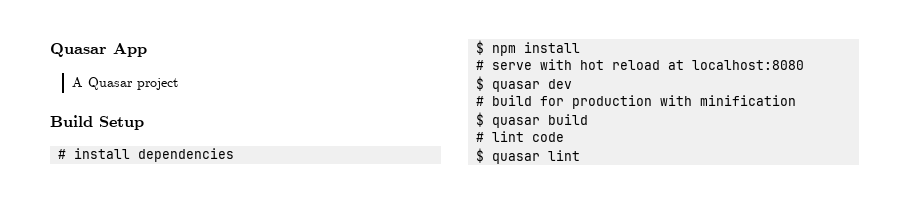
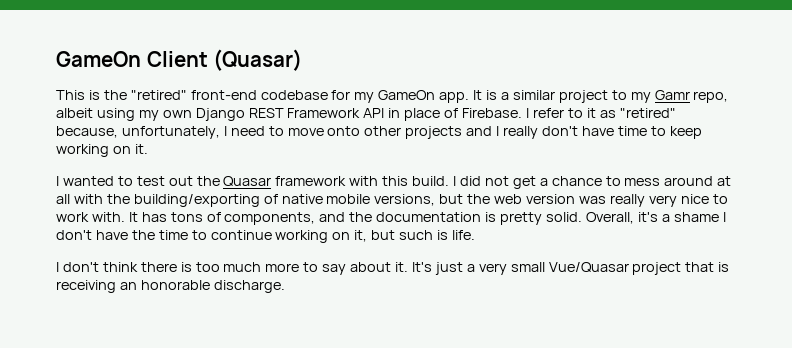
- Quasar App
- A Quasar project
- Build Setup
- # install dependencies
- $ npm install
- # serve with hot reload at localhost:8080
- $ quasar dev
- # build for production with minification
- $ quasar build
- # lint code
- $ quasar lint
+ GameOn Client (Quasar)
+ This is the "retired" front-end codebase for my GameOn app. It is a similar project to my Gamr repo, albeit using my own Django REST Framework API in place of Firebase. I refer to it as "retired" because, unfortunately, I need to move onto other projects and I really don't have time to keep working on it.
+ I wanted to test out the Quasar framework with this build. I did not get a chance to mess around at all with the building/exporting of native mobile versions, but the web version was really very nice to work with. It has tons of components, and the documentation is pretty solid. Overall, it's a shame I don't have the time to continue working on it, but such is life.
+ I don't think there is too much more to say about it. It's just a very small Vue/Quasar project that is receiving an honorable discharge.

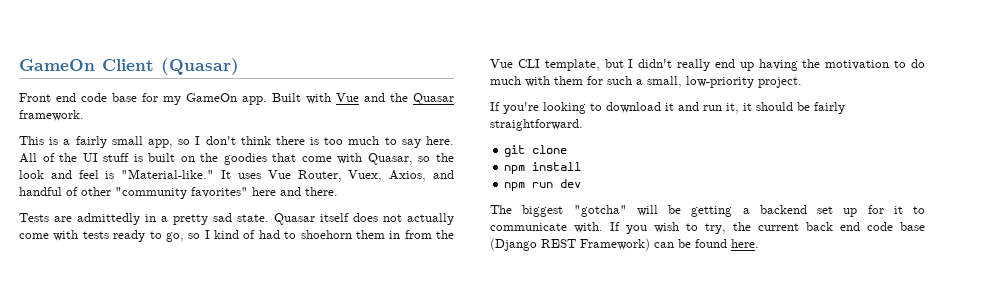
- This is the "retired" front-end codebase for my GameOn app. It is a similar project to my Gamr repo, albeit using my own Django REST Framework API in place of Firebase. I refer to it as "retired" because, unfortunately, I need to move onto other projects and I really don't have time to keep working on it.
- I wanted to test out the Quasar framework with this build. I did not get a chance to mess around at all with the building/exporting of native mobile versions, but the web version was really very nice to work with. It has tons of components, and the documentation is pretty solid. Overall, it's a shame I don't have the time to continue working on it, but such is life.
- I don't think there is too much more to say about it. It's just a very small Vue/Quasar project that is receiving an honorable discharge.
+ Front end code base for my GameOn app. Built with Vue and the Quasar framework.
+ This is a fairly small app, so I don't think there is too much to say here. All of the UI stuff is built on the goodies that come with Quasar, so the look and feel is "Material-like." It uses Vue Router, Vuex, Axios, and handful of other "community favorites" here and there.
+ Tests are admittedly in a pretty sad state. Quasar itself does not actually come with tests ready to go, so I kind of had to shoehorn them in from the Vue CLI template, but I didn't really end up having the motivation to do much with them for such a small, low-priority project.
+ If you're looking to download it and run it, it should be fairly straightforward.
+ git clone
+ npm install
+ npm run dev
+ The biggest "gotcha" will be getting a backend set up for it to communicate with. If you wish to try, the current back end code base (Django REST Framework) can be found here.

